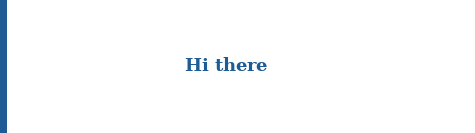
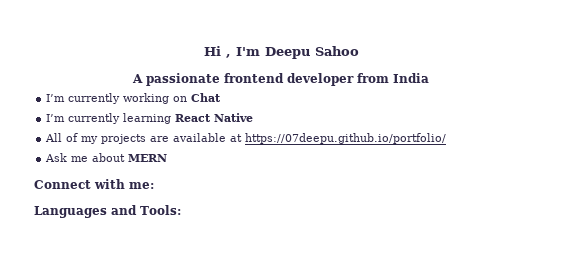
- Hi there
+ Hi , I'm Deepu Sahoo
+ A passionate frontend developer from India
+ I’m currently working on Chat
+ I’m currently learning React Native
+ All of my projects are available at https://07deepu.github.io/portfolio/
+ Ask me about MERN
+ Connect with me:
+ Languages and Tools:

